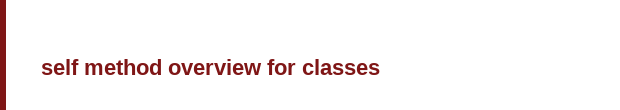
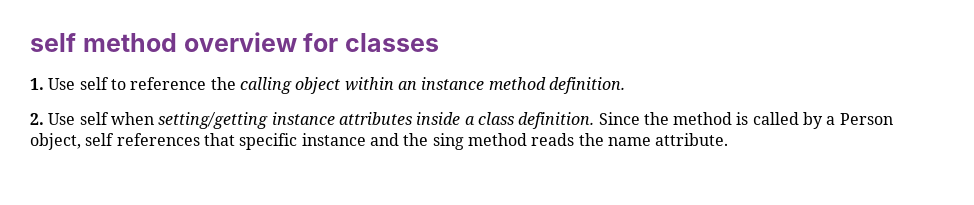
+ 1. Use self to reference the calling object within an instance method definition.
+ 2. Use self when setting/getting instance attributes inside a class definition. Since the method is called by a Person object, self references that specific instance and the sing method reads the name attribute.

